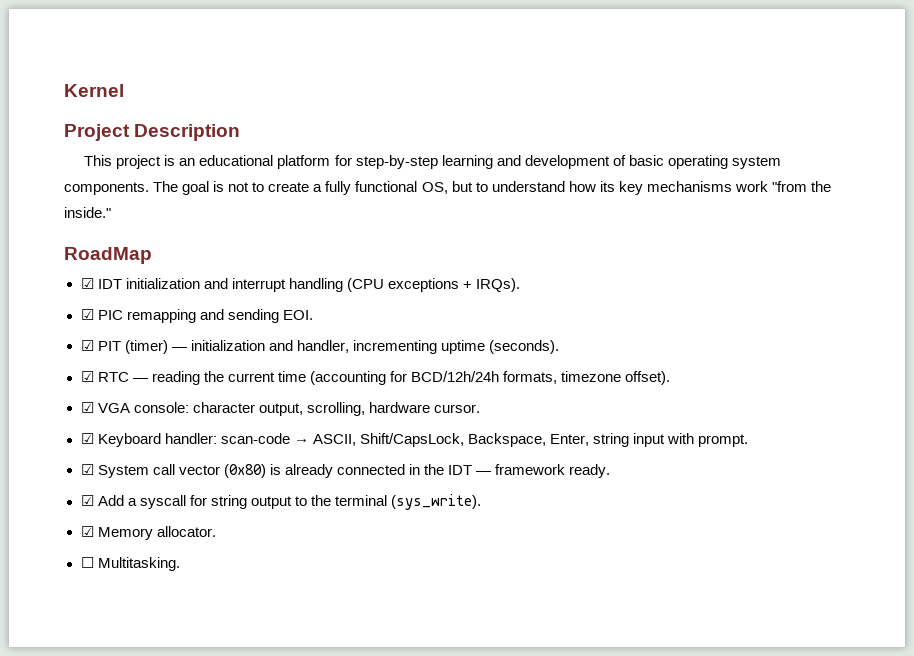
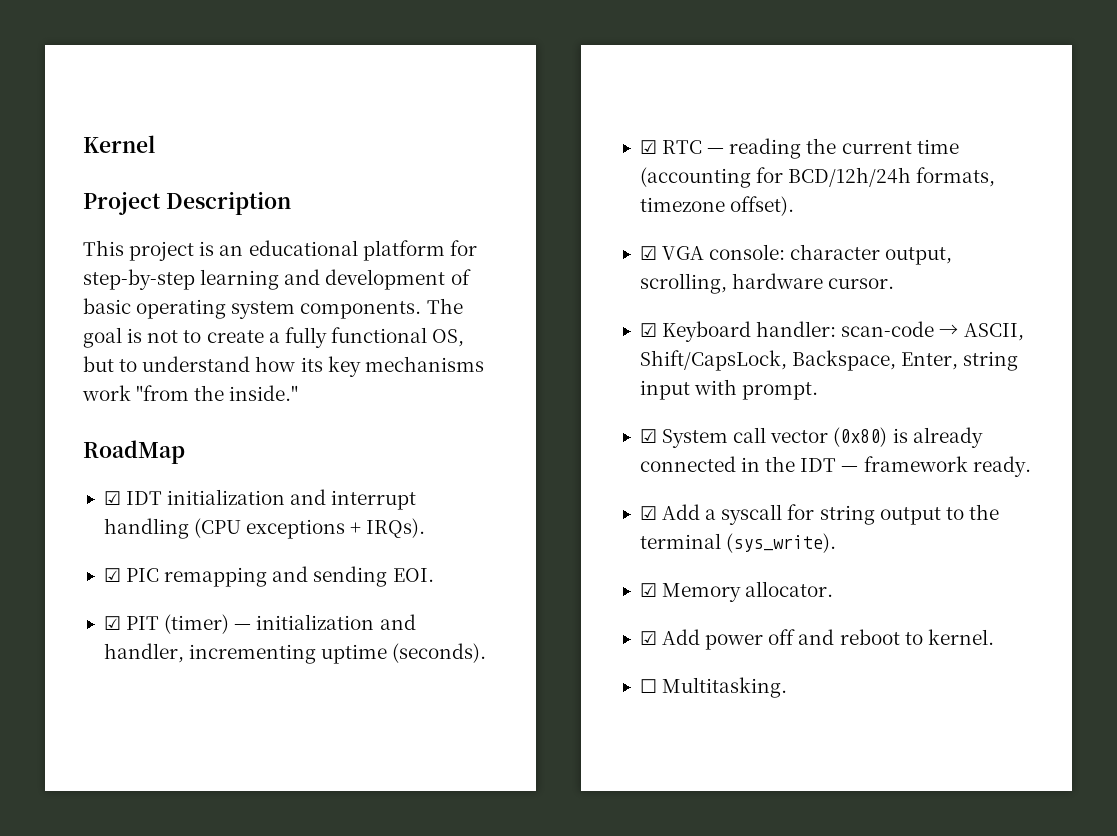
+ ☑ Add power off and reboot to kernel.

